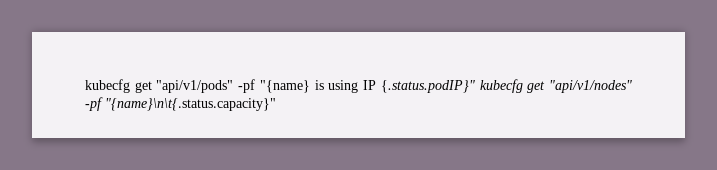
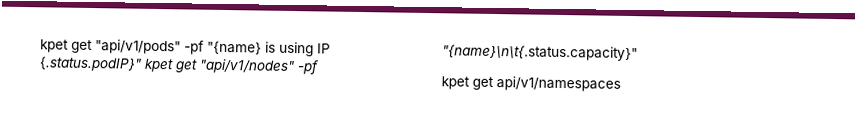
- kubecfg get "api/v1/pods" -pf "{name} is using IP {.status.podIP}" kubecfg get "api/v1/nodes" -pf "{name}\n\t{.status.capacity}"
+ kpet get "api/v1/pods" -pf "{name} is using IP {.status.podIP}" kpet get "api/v1/nodes" -pf "{name}\n\t{.status.capacity}"
+ kpet get api/v1/namespaces

